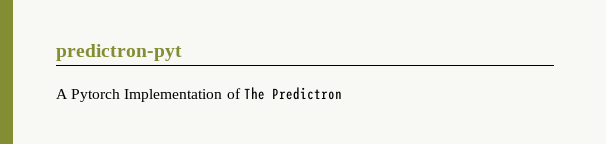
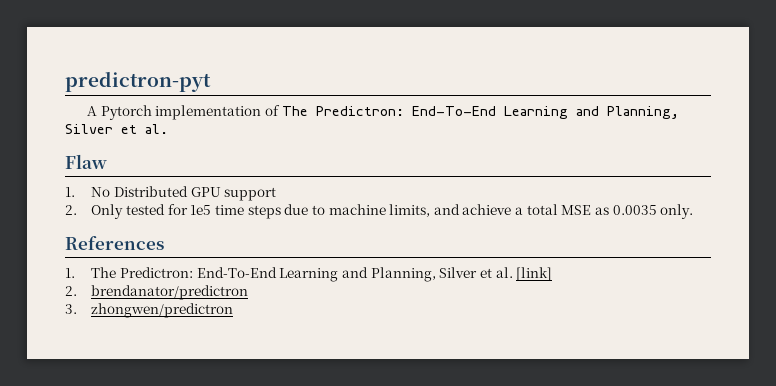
- A Pytorch Implementation of The Predictron
+ A Pytorch implementation of The Predictron: End-To-End Learning and Planning, Silver et al.
+ Flaw
+ 1. No Distributed GPU support
+ 2. Only tested for 1e5 time steps due to machine limits, and achieve a total MSE as 0.0035 only.
+ References
+ 1. The Predictron: End-To-End Learning and Planning, Silver et al. [link]
+ 2. brendanator/predictron
+ 3. zhongwen/predictron

